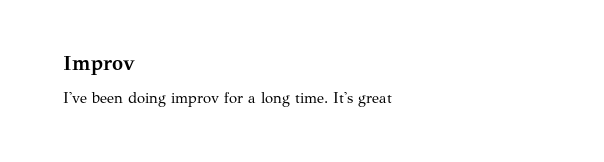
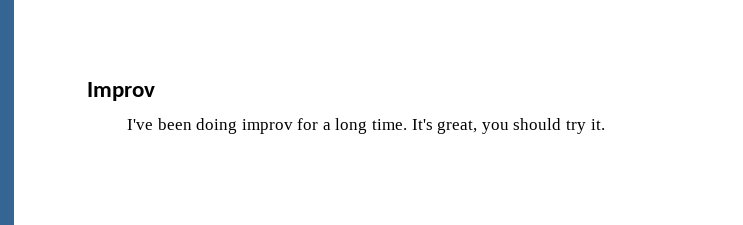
- It's great
+ It's great, you should try it.

